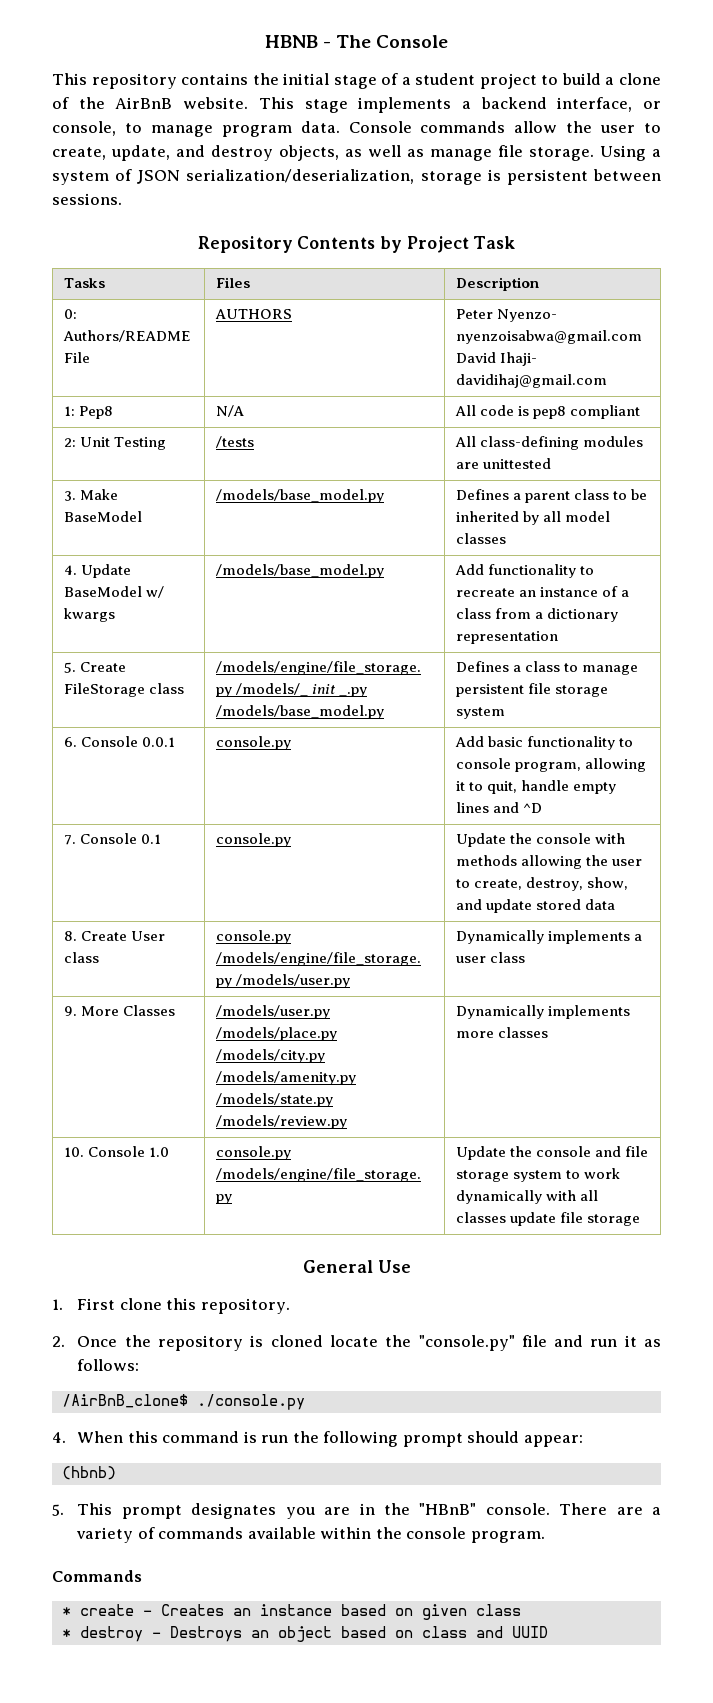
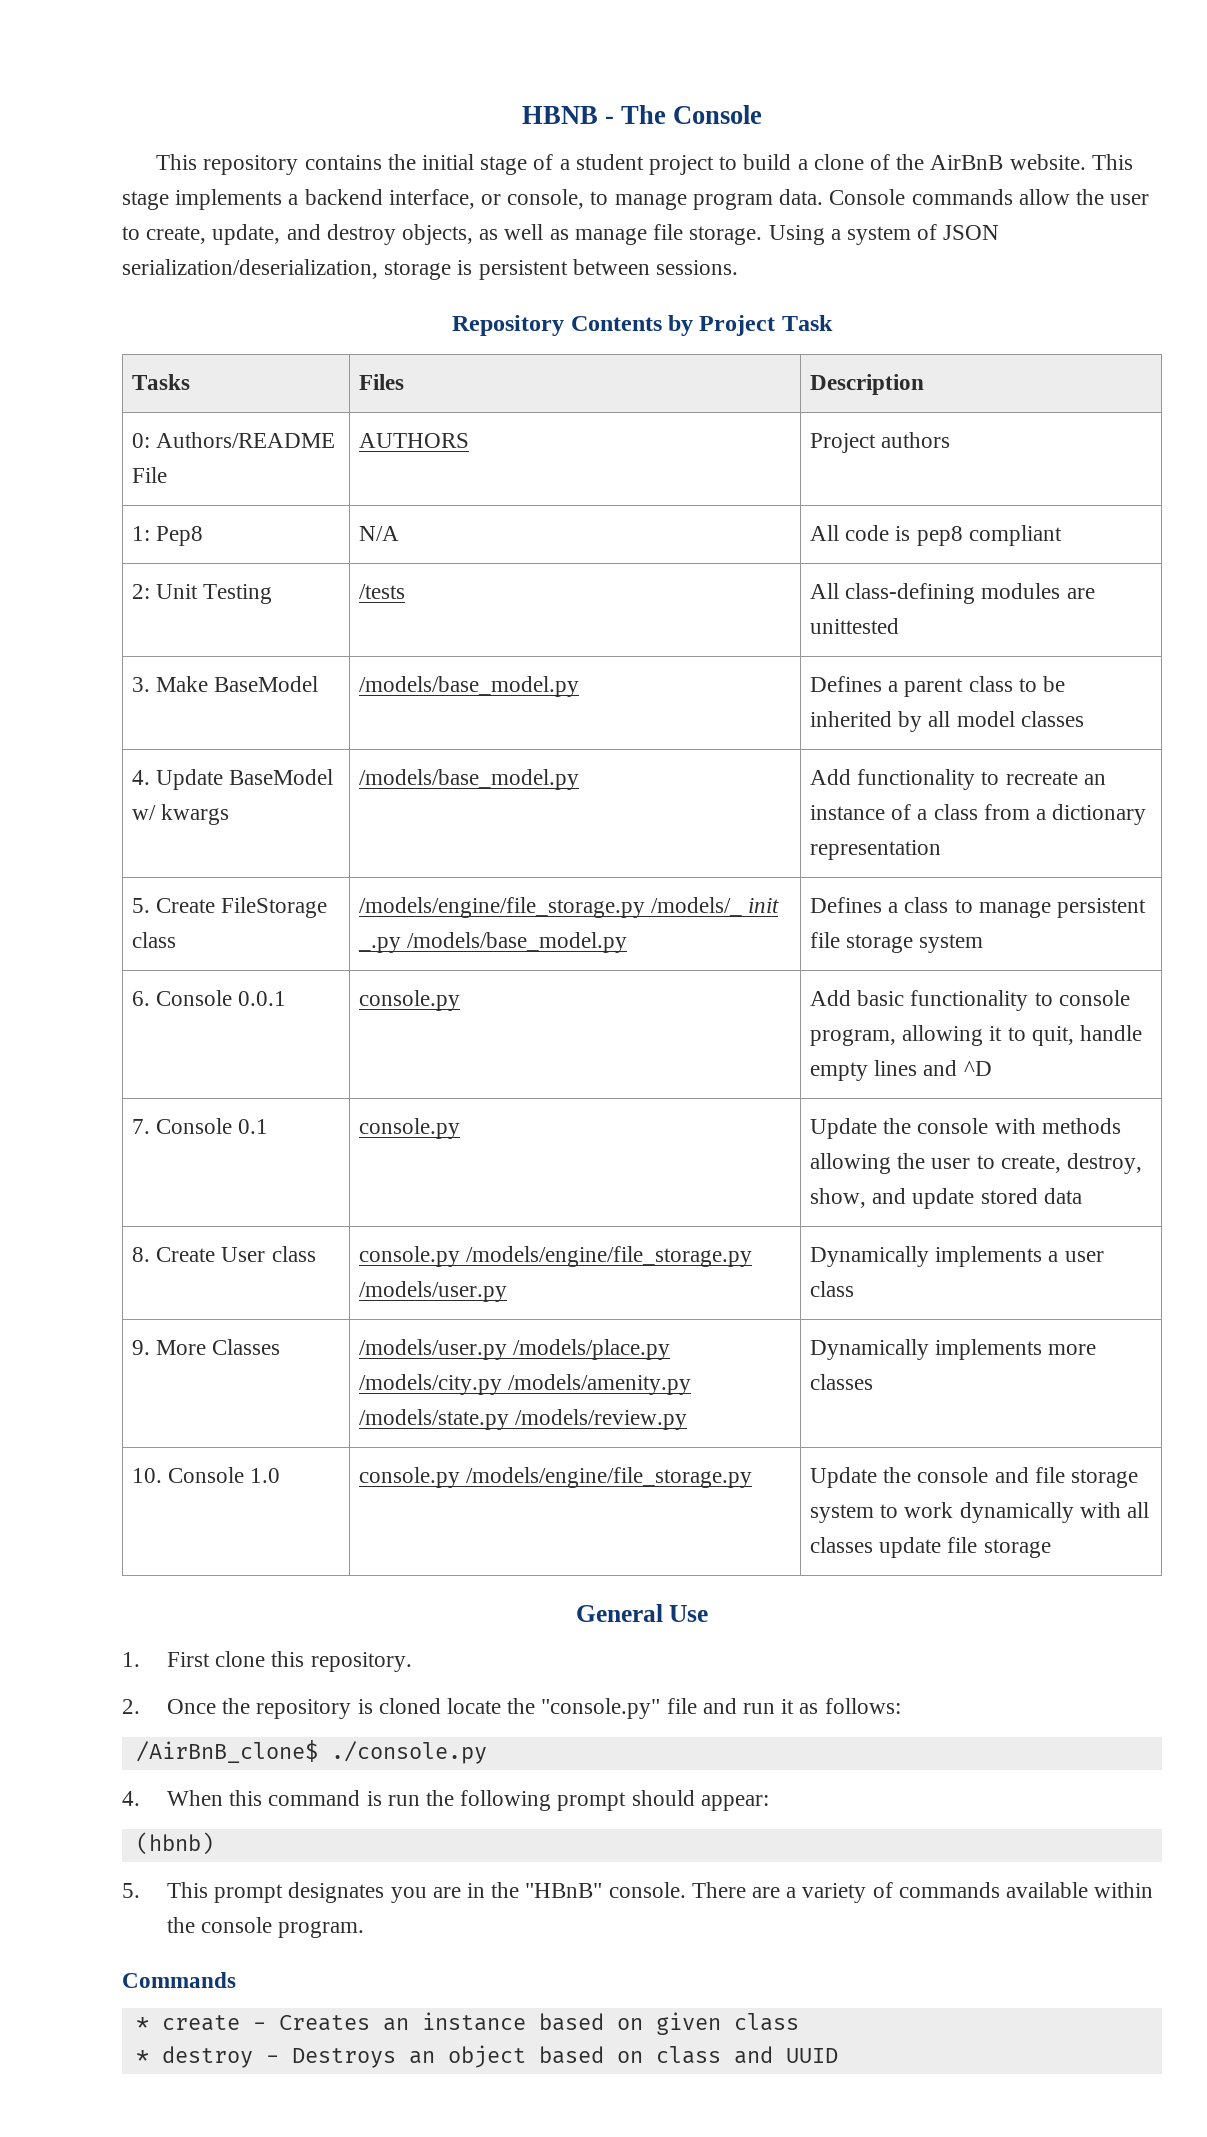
- 0: Authors/README File | AUTHORS | Peter Nyenzo- nyenzoisabwa@gmail.com David Ihaji- davidihaj@gmail.com
+ 0: Authors/README File | AUTHORS | Project authors

